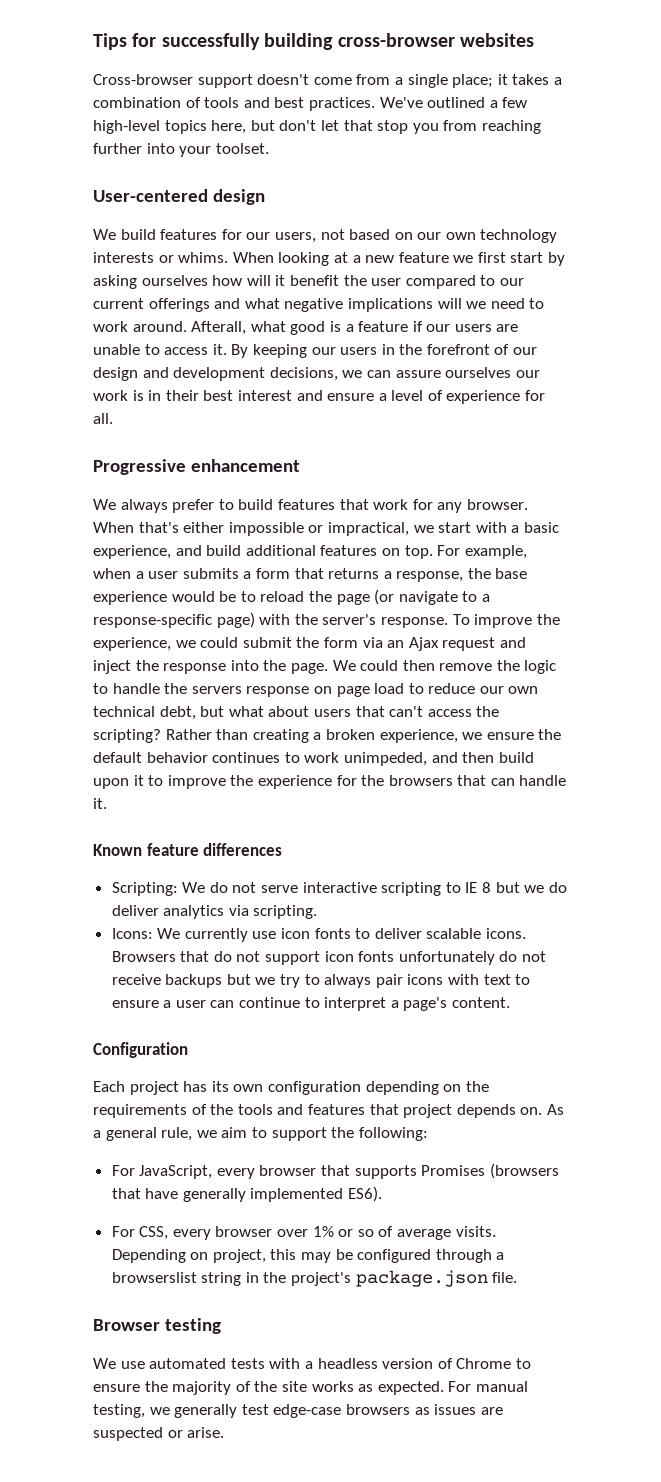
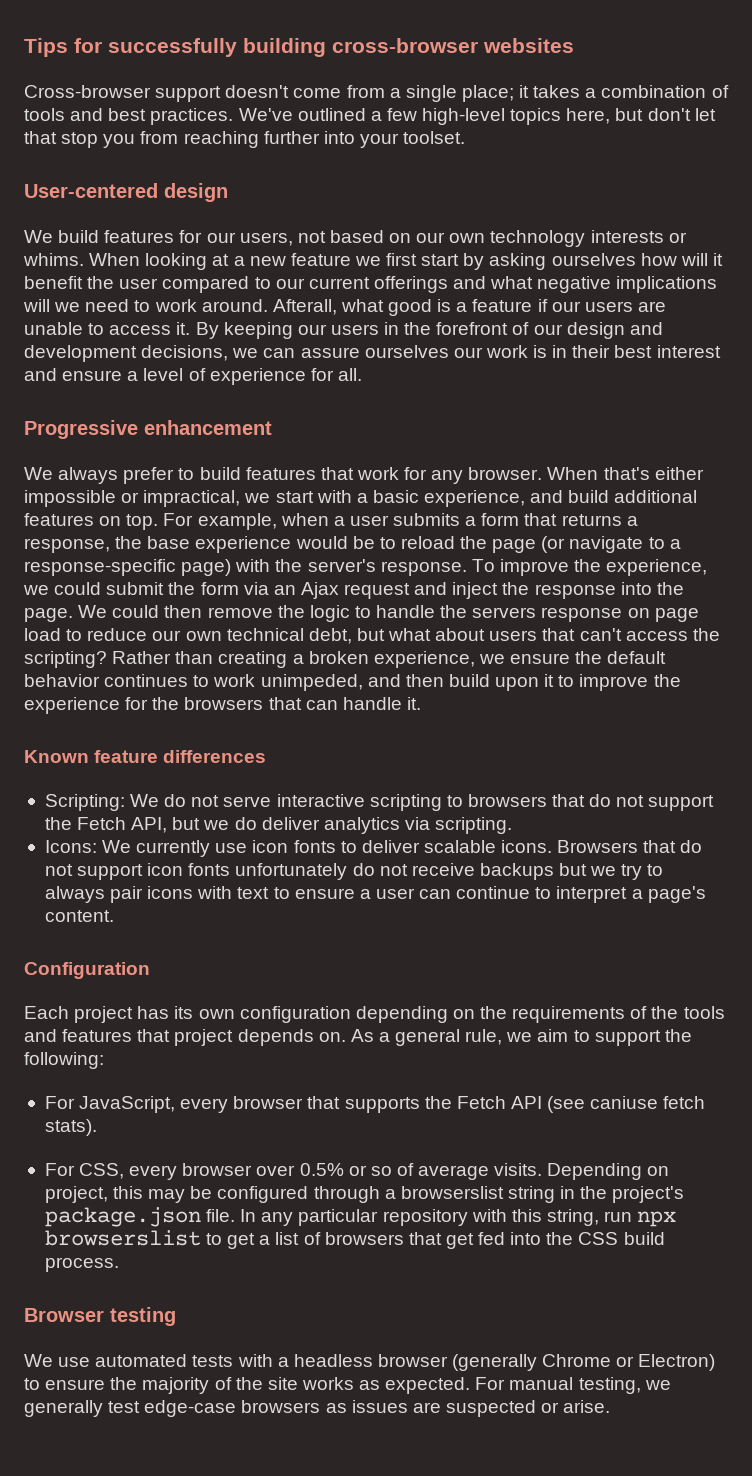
- Scripting: We do not serve interactive scripting to IE 8 but we do deliver analytics via scripting.
+ Scripting: We do not serve interactive scripting to browsers that do not support the Fetch API, but we do deliver analytics via scripting.
- For JavaScript, every browser that supports Promises (browsers that have generally implemented ES6).
+ For JavaScript, every browser that supports the Fetch API (see caniuse fetch stats).
- For CSS, every browser over 1% or so of average visits.
+ For CSS, every browser over 0.5% or so of average visits.
+ In any particular repository with this string, run npx browserslist to get a list of browsers that get fed into the CSS build process.
- We use automated tests with a headless version of Chrome to ensure the majority of the site works as expected.
+ We use automated tests with a headless browser (generally Chrome or Electron) to ensure the majority of the site works as expected.

